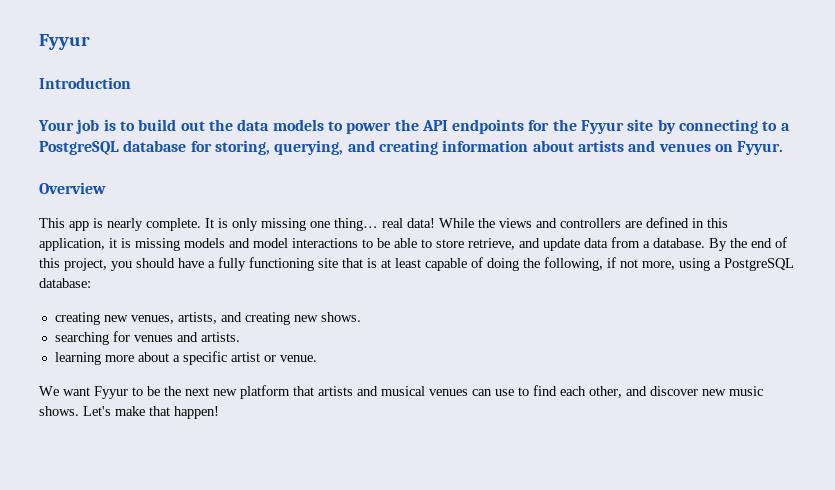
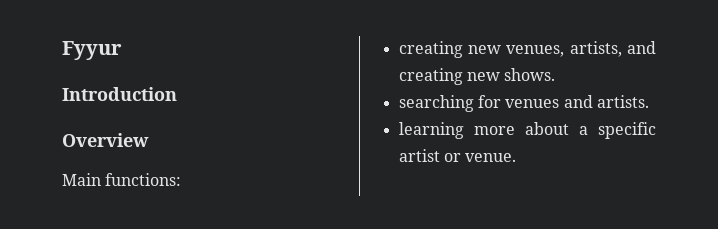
- Your job is to build out the data models to power the API endpoints for the Fyyur site by connecting to a PostgreSQL database for storing, querying, and creating information about artists and venues on Fyyur.
  Overview
- This app is nearly complete. It is only missing one thing… real data! While the views and controllers are defined in this application, it is missing models and model interactions to be able to store retrieve, and update data from a database. By the end of this project, you should have a fully functioning site that is at least capable of doing the following, if not more, using a PostgreSQL database:
+ Main functions:
- We want Fyyur to be the next new platform that artists and musical venues can use to find each other, and discover new music shows. Let's make that happen!

